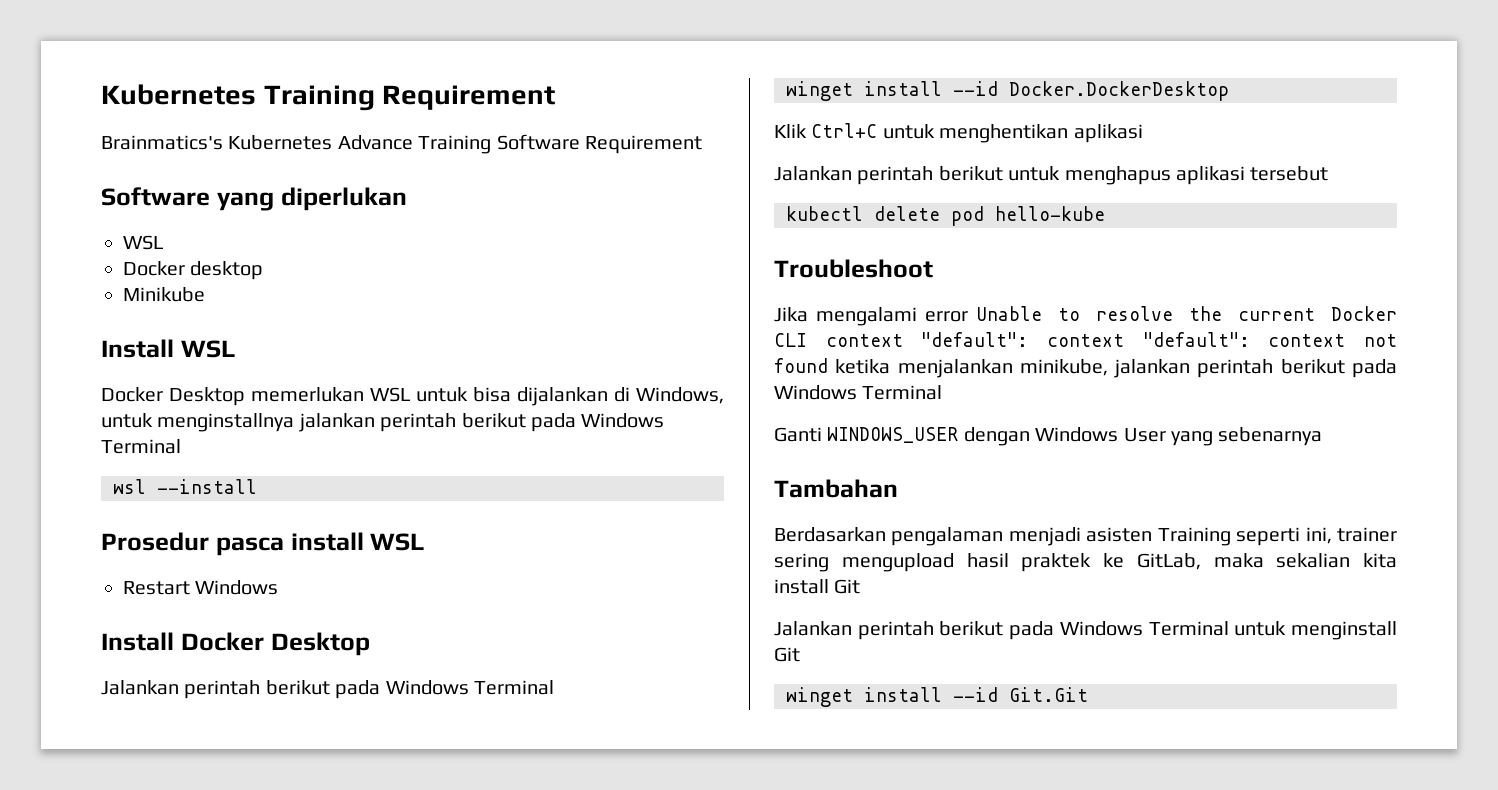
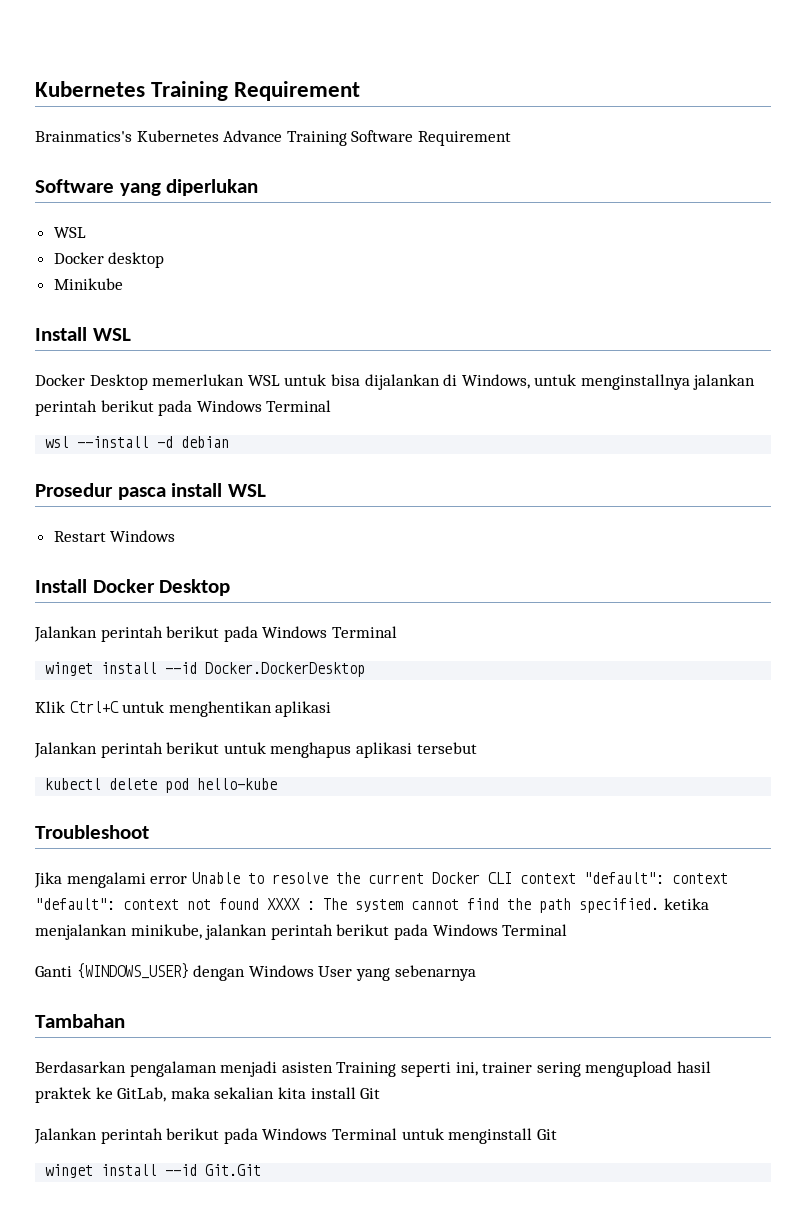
- wsl --install
+ wsl --install -d debian
- Jika mengalami error Unable to resolve the current Docker CLI context "default": context "default": context not found ketika menjalankan minikube, jalankan perintah berikut pada Windows Terminal
+ Jika mengalami error Unable to resolve the current Docker CLI context "default": context "default": context not found XXXX : The system cannot find the path specified. ketika menjalankan minikube, jalankan perintah berikut pada Windows Terminal
- Ganti WINDOWS_USER dengan Windows User yang sebenarnya
+ Ganti {WINDOWS_USER} dengan Windows User yang sebenarnya

